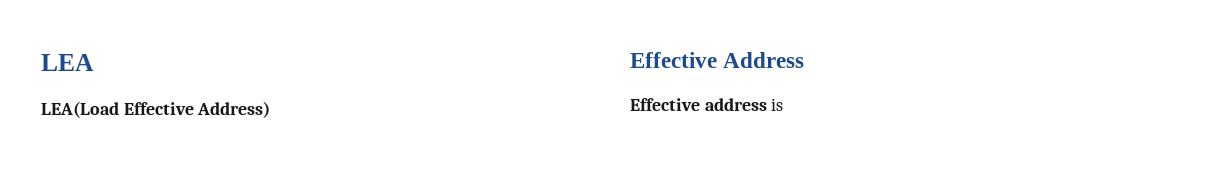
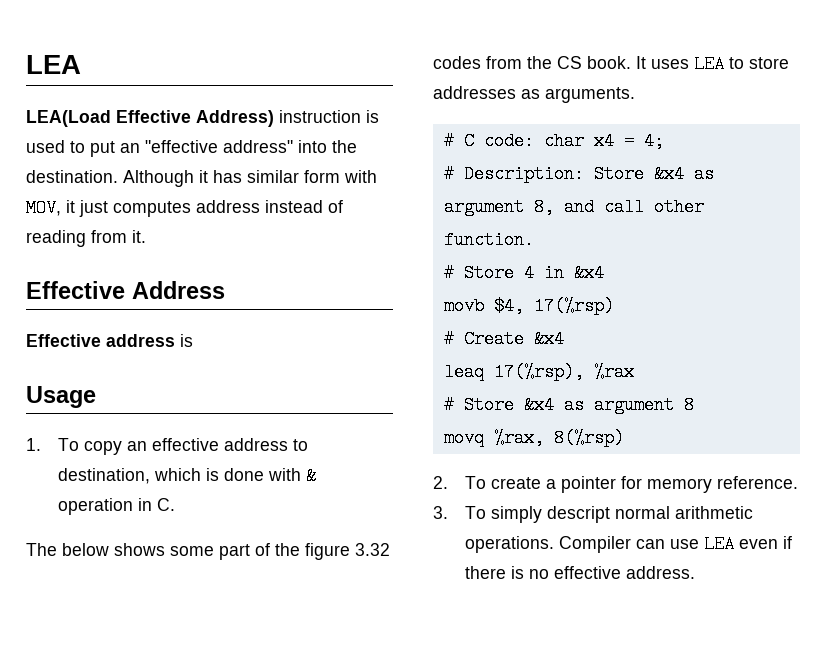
- LEA(Load Effective Address)
+ LEA(Load Effective Address) instruction is used to put an "effective address" into the destination. Although it has similar form with MOV, it just computes address instead of reading from it.
+ Usage
+ 1. To copy an effective address to destination, which is done with & operation in C.
+ The below shows some part of the figure 3.32 codes from the CS book. It uses LEA to store addresses as arguments.
+ # C code: char x4 = 4;
+ # Description: Store &x4 as argument 8, and call other function.
+ # Store 4 in &x4
+ movb $4, 17(%rsp)
+ # Create &x4
+ leaq 17(%rsp), %rax
+ # Store &x4 as argument 8
+ movq %rax, 8(%rsp)
+ 2. To create a pointer for memory reference.
+ 3. To simply descript normal arithmetic operations. Compiler can use LEA even if there is no effective address.

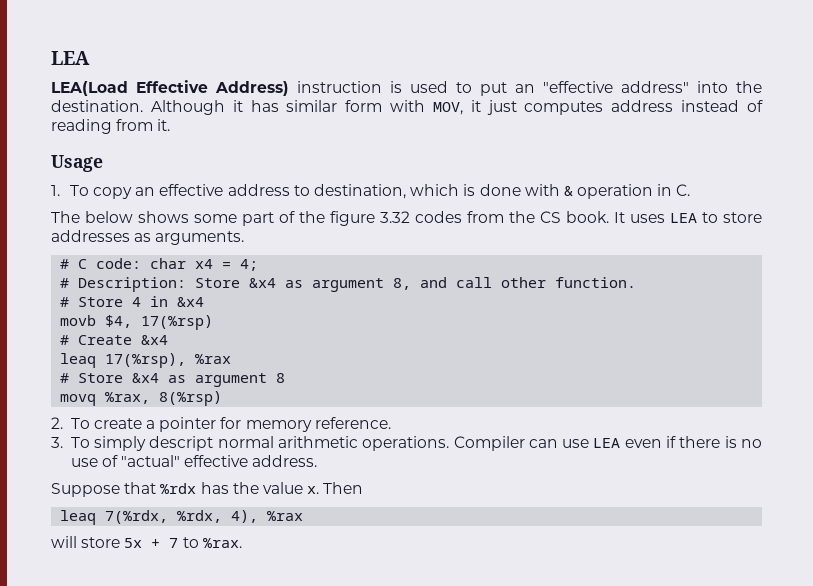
- Effective Address
- Effective address is
- Compiler can use LEA even if there is no effective address.
+ Compiler can use LEA even if there is no use of "actual" effective address.
+ Suppose that %rdx has the value x. Then
+ leaq 7(%rdx, %rdx, 4), %rax
+ will store 5x + 7 to %rax.

